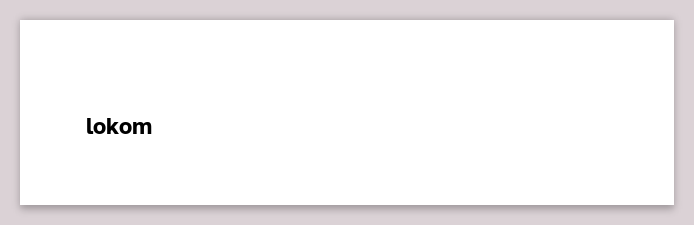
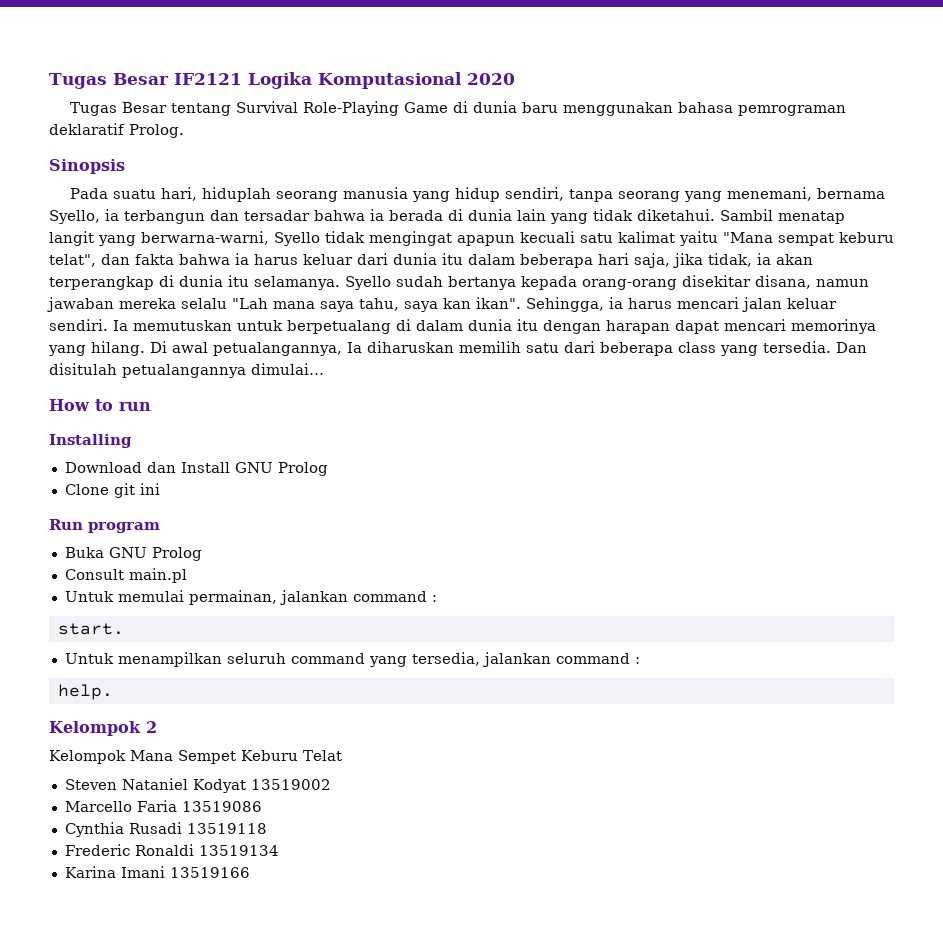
- lokom
+ Tugas Besar IF2121 Logika Komputasional 2020
+ Tugas Besar tentang Survival Role-Playing Game di dunia baru menggunakan bahasa pemrograman deklaratif Prolog.
+ Sinopsis
+ Pada suatu hari, hiduplah seorang manusia yang hidup sendiri, tanpa seorang yang menemani, bernama Syello, ia terbangun dan tersadar bahwa ia berada di dunia lain yang tidak diketahui. Sambil menatap langit yang berwarna-warni, Syello tidak mengingat apapun kecuali satu kalimat yaitu "Mana sempat keburu telat", dan fakta bahwa ia harus keluar dari dunia itu dalam beberapa hari saja, jika tidak, ia akan terperangkap di dunia itu selamanya. Syello sudah bertanya kepada orang-orang disekitar disana, namun jawaban mereka selalu "Lah mana saya tahu, saya kan ikan". Sehingga, ia harus mencari jalan keluar sendiri. Ia memutuskan untuk berpetualang di dalam dunia itu dengan harapan dapat mencari memorinya yang hilang. Di awal petualangannya, Ia diharuskan memilih satu dari beberapa class yang tersedia. Dan disitulah petualangannya dimulai…
+ How to run
+ Installing
+ Download dan Install GNU Prolog
+ Clone git ini
+ Run program
+ Buka GNU Prolog
+ Consult main.pl
+ Untuk memulai permainan, jalankan command :
+ start.
+ Untuk menampilkan seluruh command yang tersedia, jalankan command :
+ help.
+ Kelompok 2
+ Kelompok Mana Sempet Keburu Telat
+ Steven Nataniel Kodyat 13519002
+ Marcello Faria 13519086
+ Cynthia Rusadi 13519118
+ Frederic Ronaldi 13519134
+ Karina Imani 13519166

